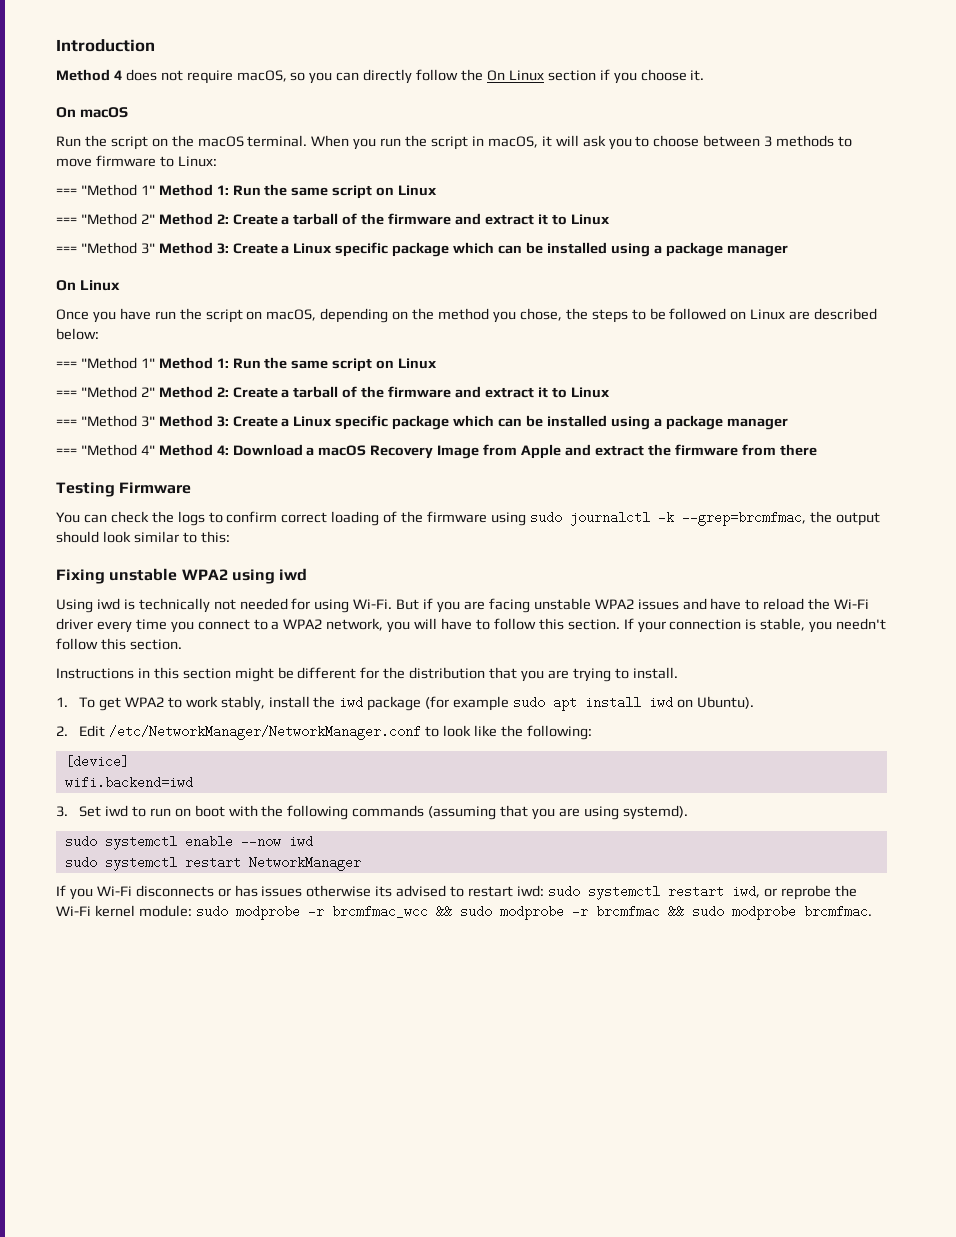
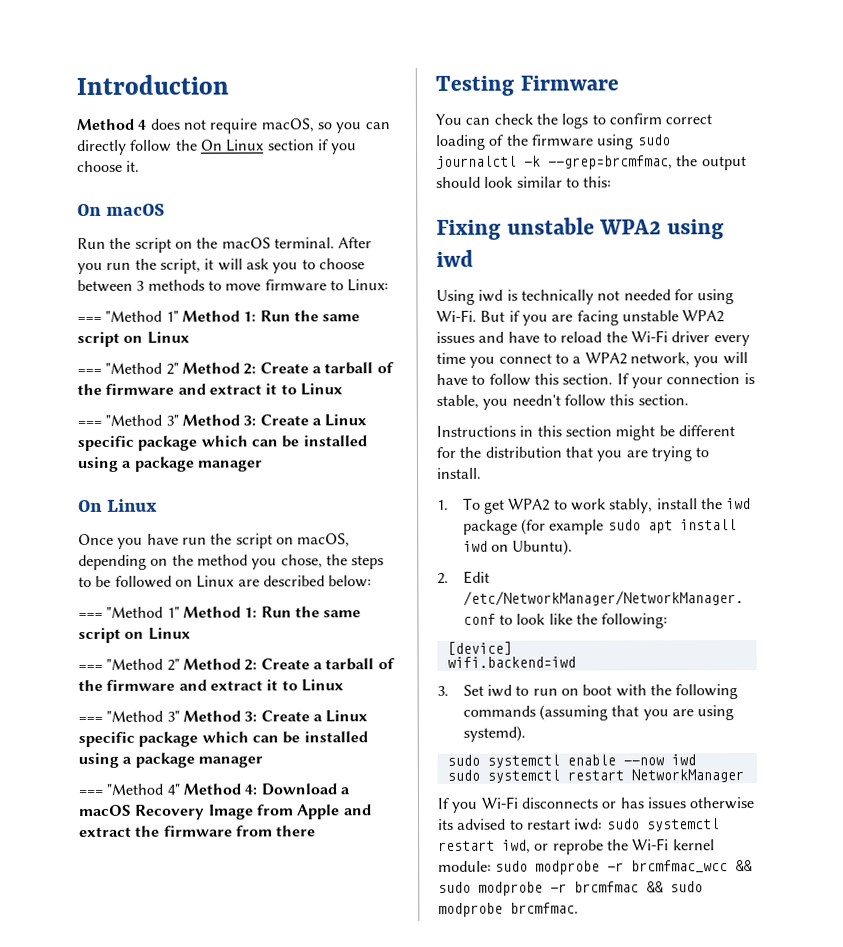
- When you run the script in macOS, it will ask you to choose between 3 methods to move firmware to Linux:
+ After you run the script, it will ask you to choose between 3 methods to move firmware to Linux:

